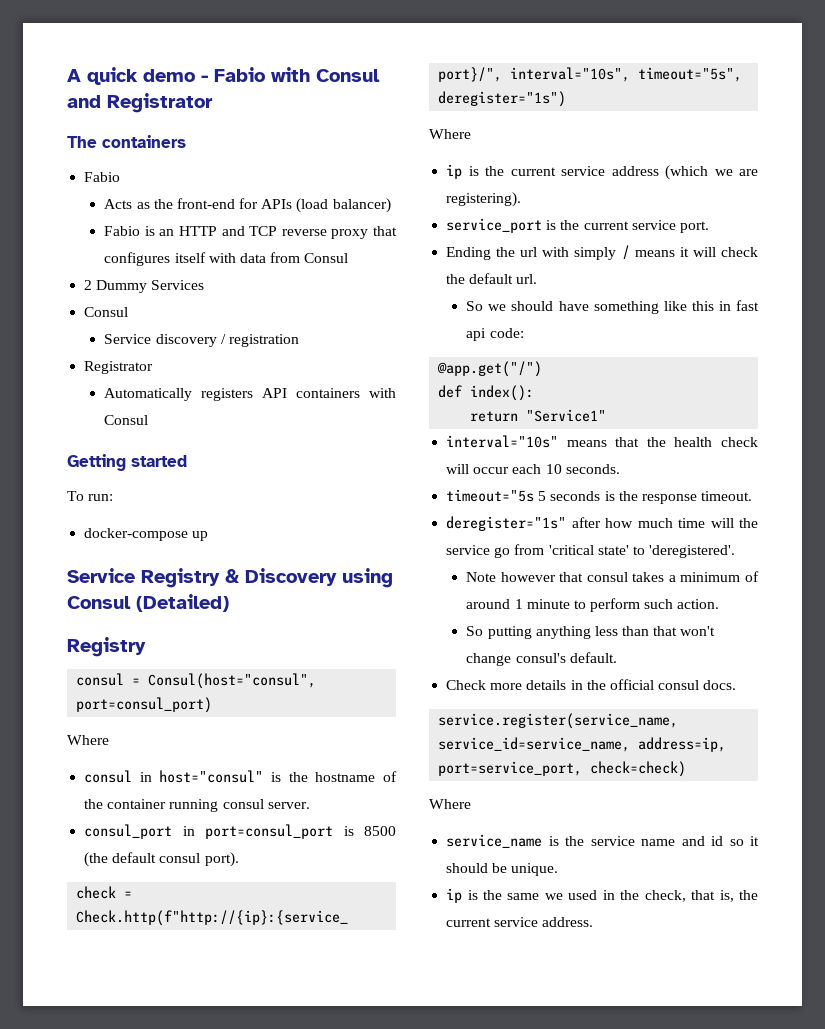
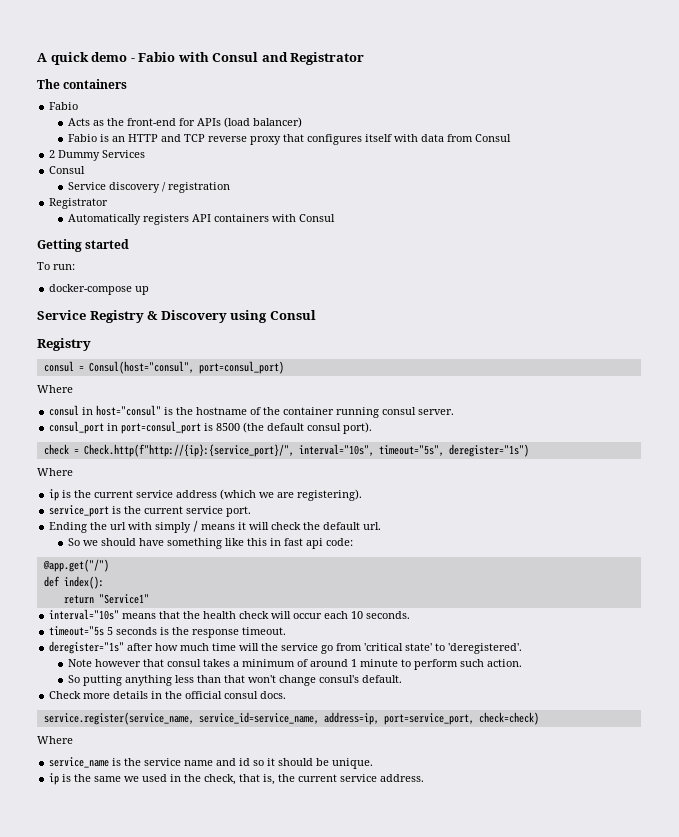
- Service Registry & Discovery using Consul (Detailed)
+ Service Registry & Discovery using Consul

